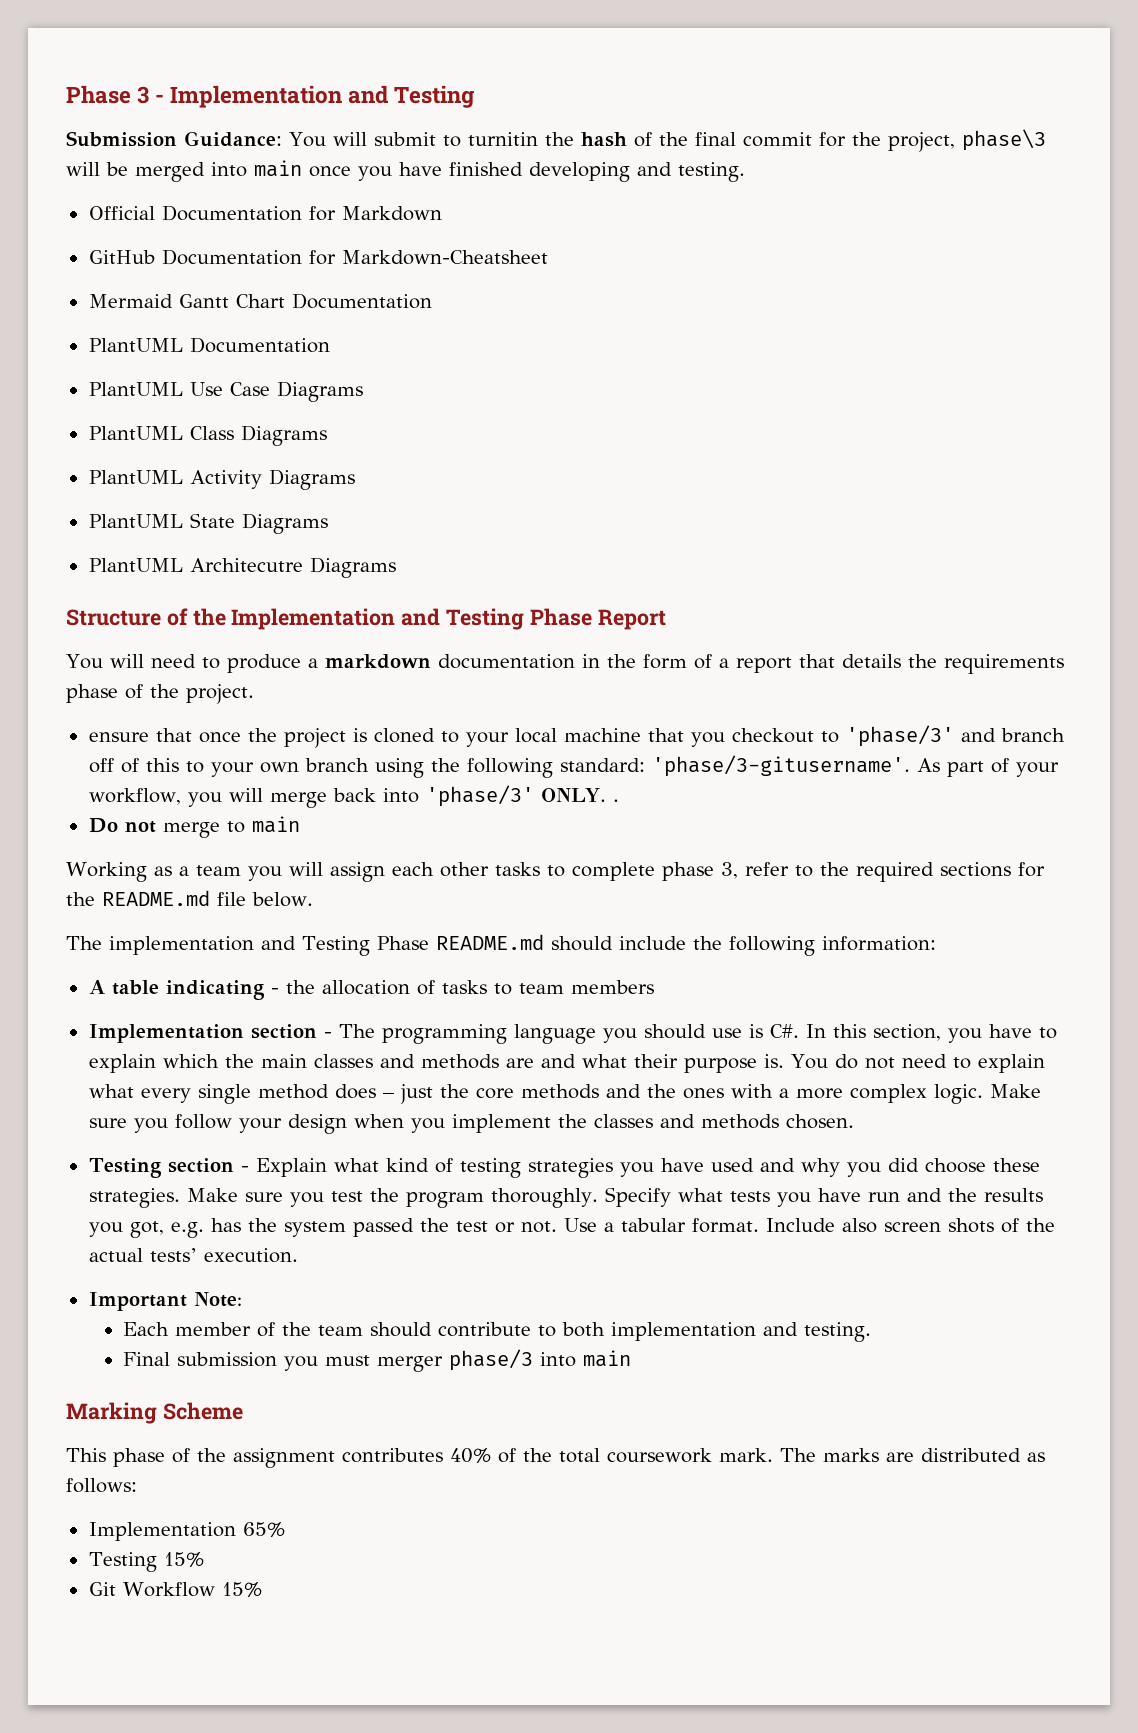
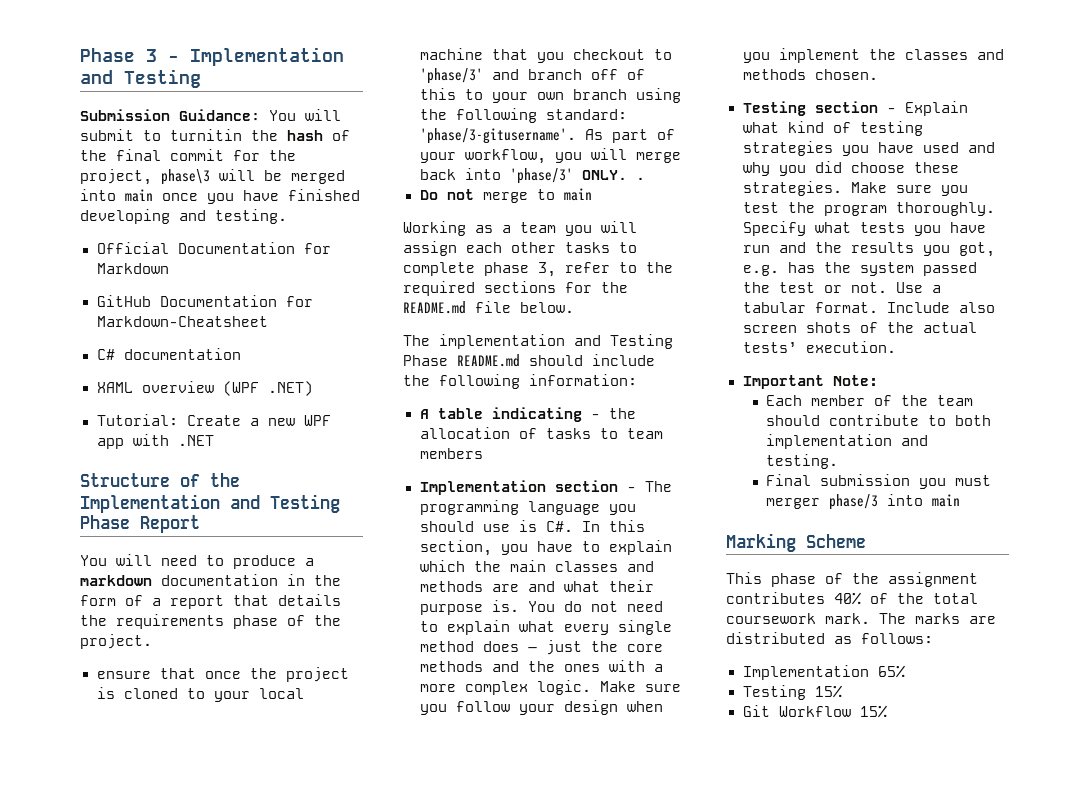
- Mermaid Gantt Chart Documentation
- PlantUML Documentation
- PlantUML Use Case Diagrams
- PlantUML Class Diagrams
- PlantUML Activity Diagrams
- PlantUML State Diagrams
- PlantUML Architecutre Diagrams
+ C# documentation
+ XAML overview (WPF .NET)
+ Tutorial: Create a new WPF app with .NET

